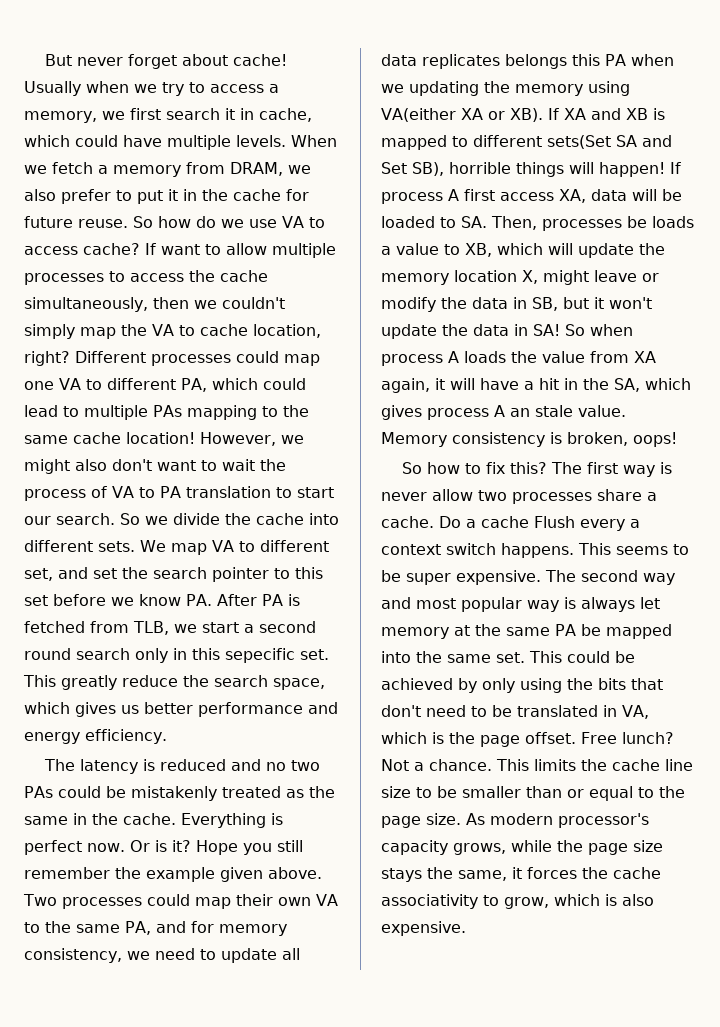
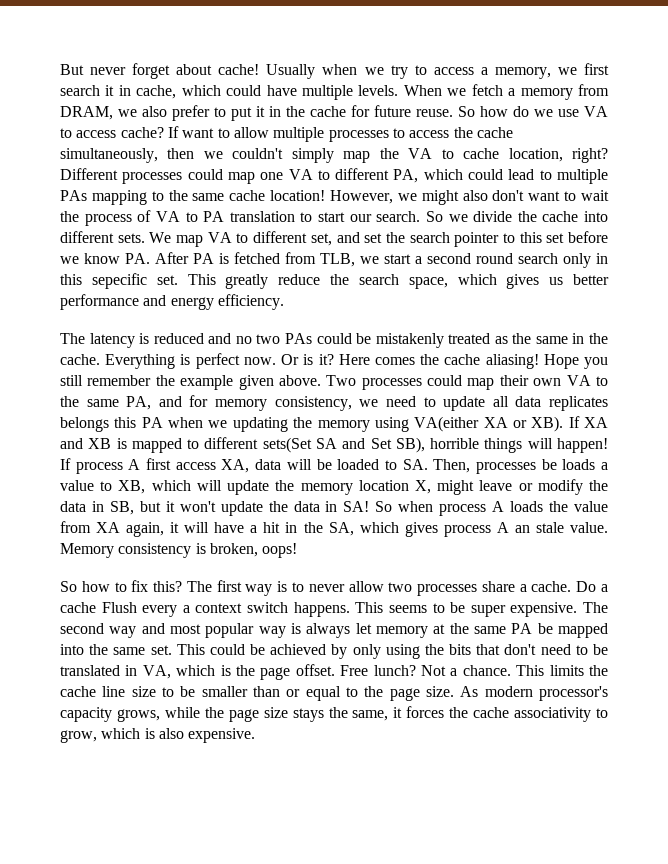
+ Here comes the cache aliasing!
- The first way is never allow two processes share a cache.
+ The first way is to never allow two processes share a cache.

